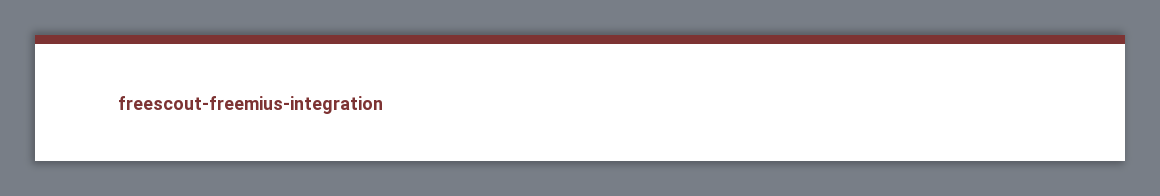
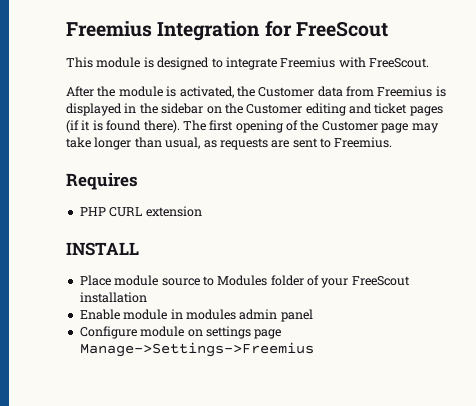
- freescout-freemius-integration
+ Freemius Integration for FreeScout
+ This module is designed to integrate Freemius with FreeScout.
+ After the module is activated, the Customer data from Freemius is displayed in the sidebar on the Customer editing and ticket pages (if it is found there). The first opening of the Customer page may take longer than usual, as requests are sent to Freemius.
+ Requires
+ PHP CURL extension
+ INSTALL
+ Place module source to Modules folder of your FreeScout installation
+ Enable module in modules admin panel
+ Configure module on settings page Manage->Settings->Freemius

